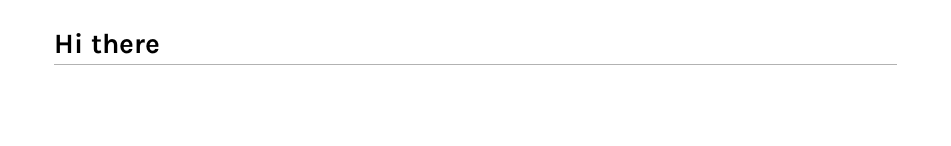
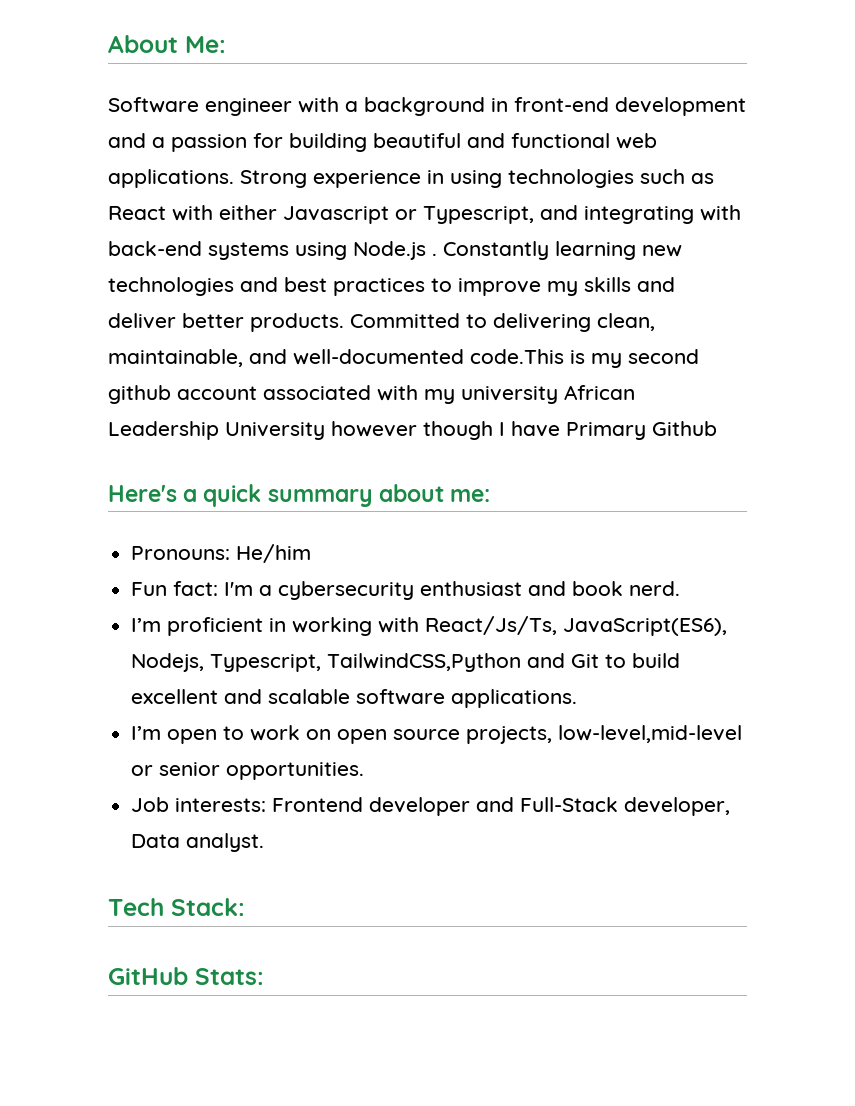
- Hi there
+ About Me:
+ Software engineer with a background in front-end development and a passion for building beautiful and functional web applications. Strong experience in using technologies such as React with either Javascript or Typescript, and integrating with back-end systems using Node.js . Constantly learning new technologies and best practices to improve my skills and deliver better products. Committed to delivering clean, maintainable, and well-documented code.This is my second github account associated with my university African Leadership University however though I have Primary Github
+ Here's a quick summary about me:
+ Pronouns: He/him
+ Fun fact: I'm a cybersecurity enthusiast and book nerd.
+ I’m proficient in working with React/Js/Ts, JavaScript(ES6), Nodejs, Typescript, TailwindCSS,Python and Git to build excellent and scalable software applications.
+ I’m open to work on open source projects, low-level,mid-level or senior opportunities.
+ Job interests: Frontend developer and Full-Stack developer, Data analyst.
+ Tech Stack:
+ GitHub Stats:

